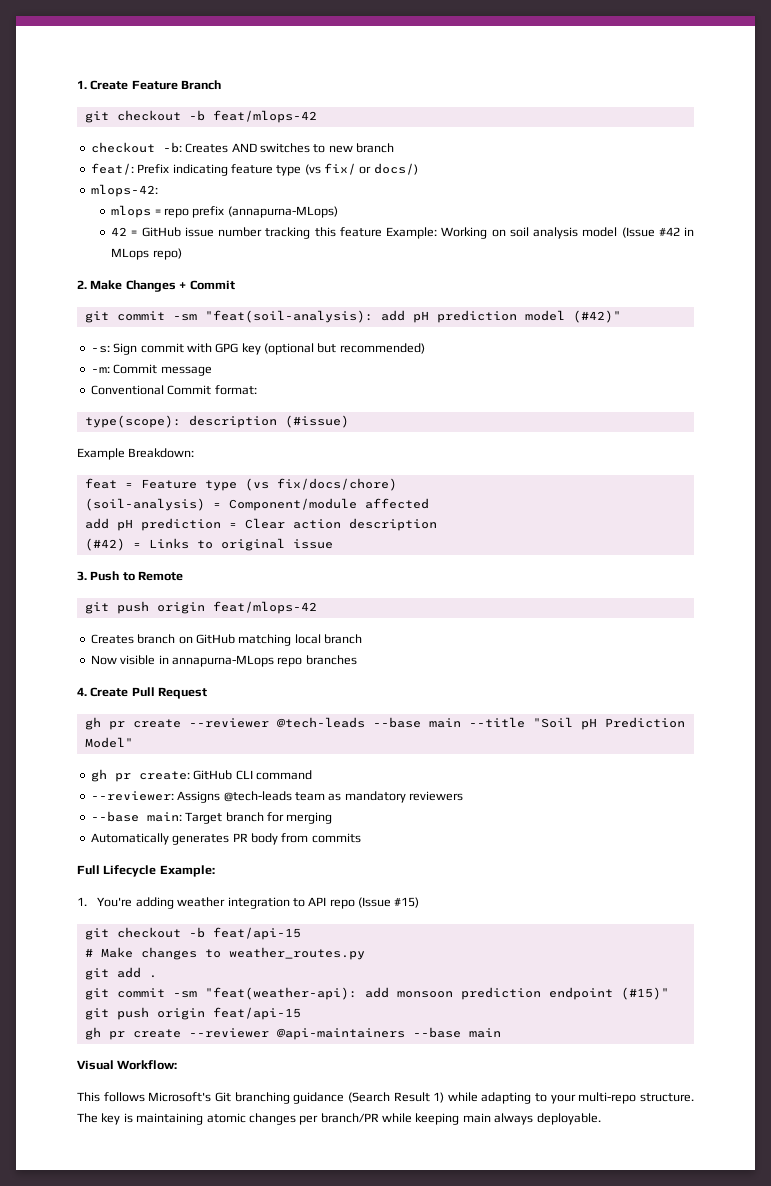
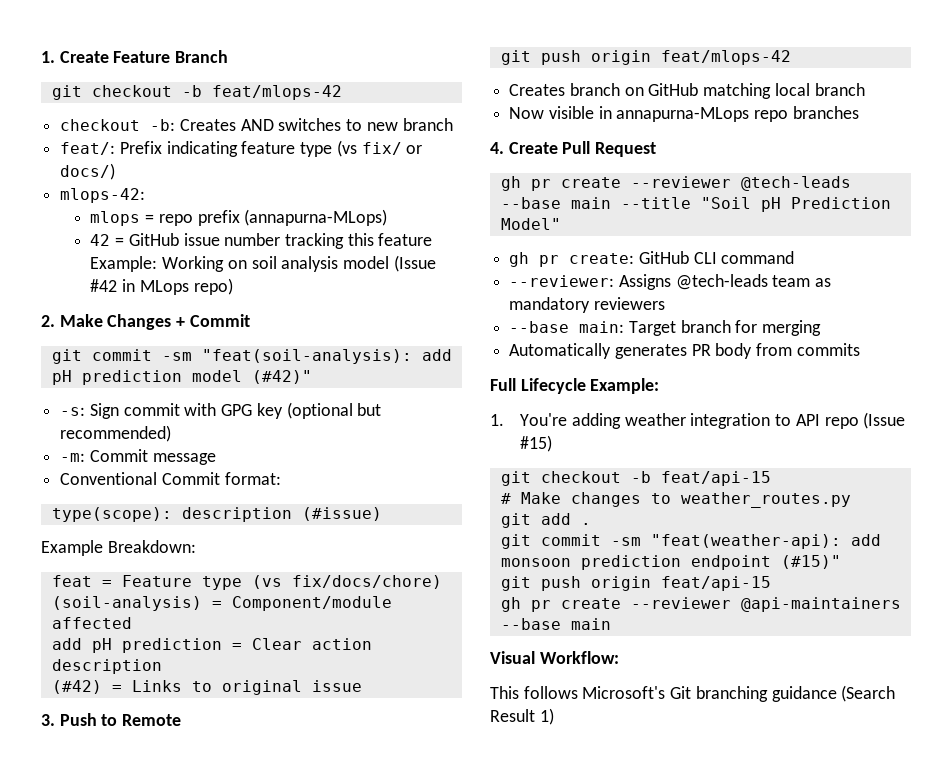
- This follows Microsoft's Git branching guidance (Search Result 1) while adapting to your multi-repo structure. The key is maintaining atomic changes per branch/PR while keeping main always deployable.
+ This follows Microsoft's Git branching guidance (Search Result 1)

